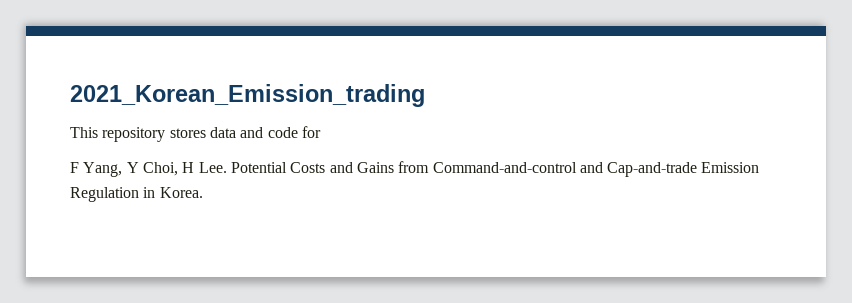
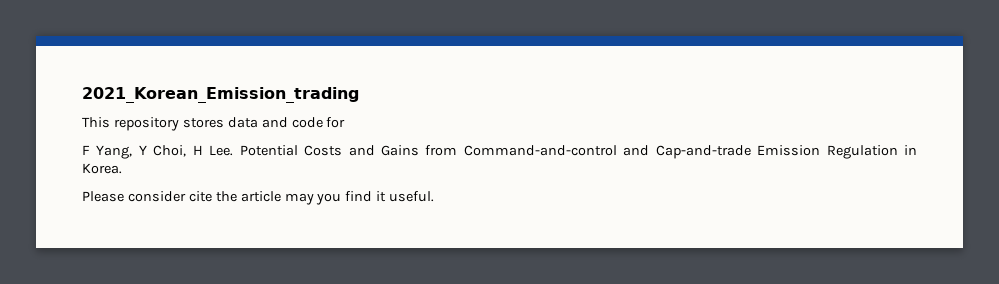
+ Please consider cite the article may you find it useful.

